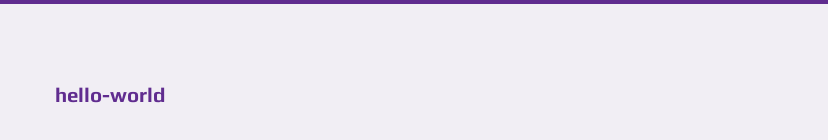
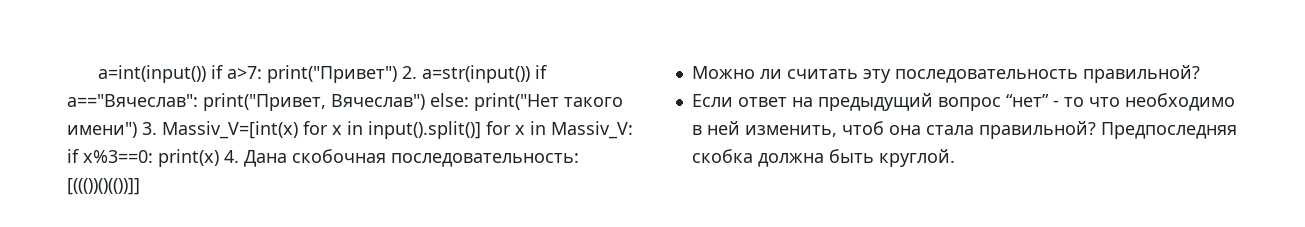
- hello-world
+ a=int(input()) if a>7: print("Привет") 2. a=str(input()) if a=="Вячеслав": print("Привет, Вячеслав") else: print("Нет такого имени") 3. Massiv_V=[int(x) for x in input().split()] for x in Massiv_V: if x%3==0: print(x) 4. Дана скобочная последовательность: [((())()(())]]
+ Можно ли считать эту последовательность правильной?
+ Если ответ на предыдущий вопрос “нет” - то что необходимо в ней изменить, чтоб она стала правильной? Предпоследняя скобка должна быть круглой.

